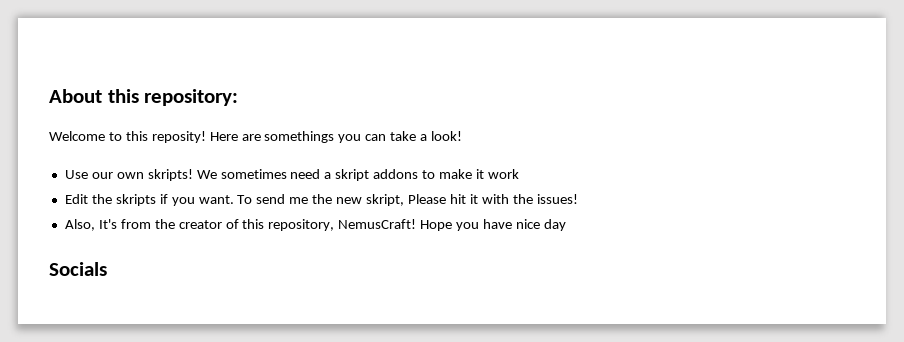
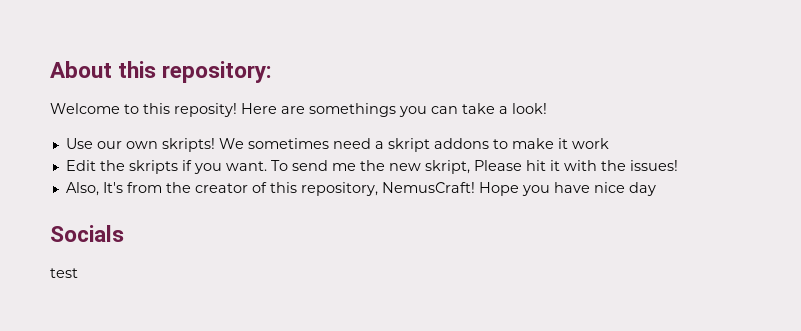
+ test

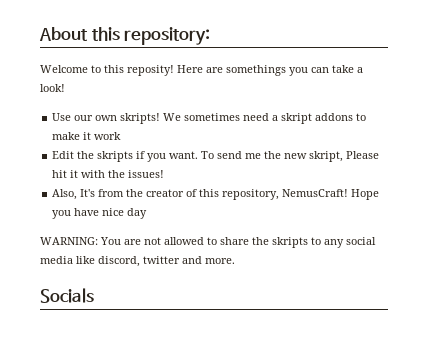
+ WARNING: You are not allowed to share the skripts to any social media like discord, twitter and more.
- test

